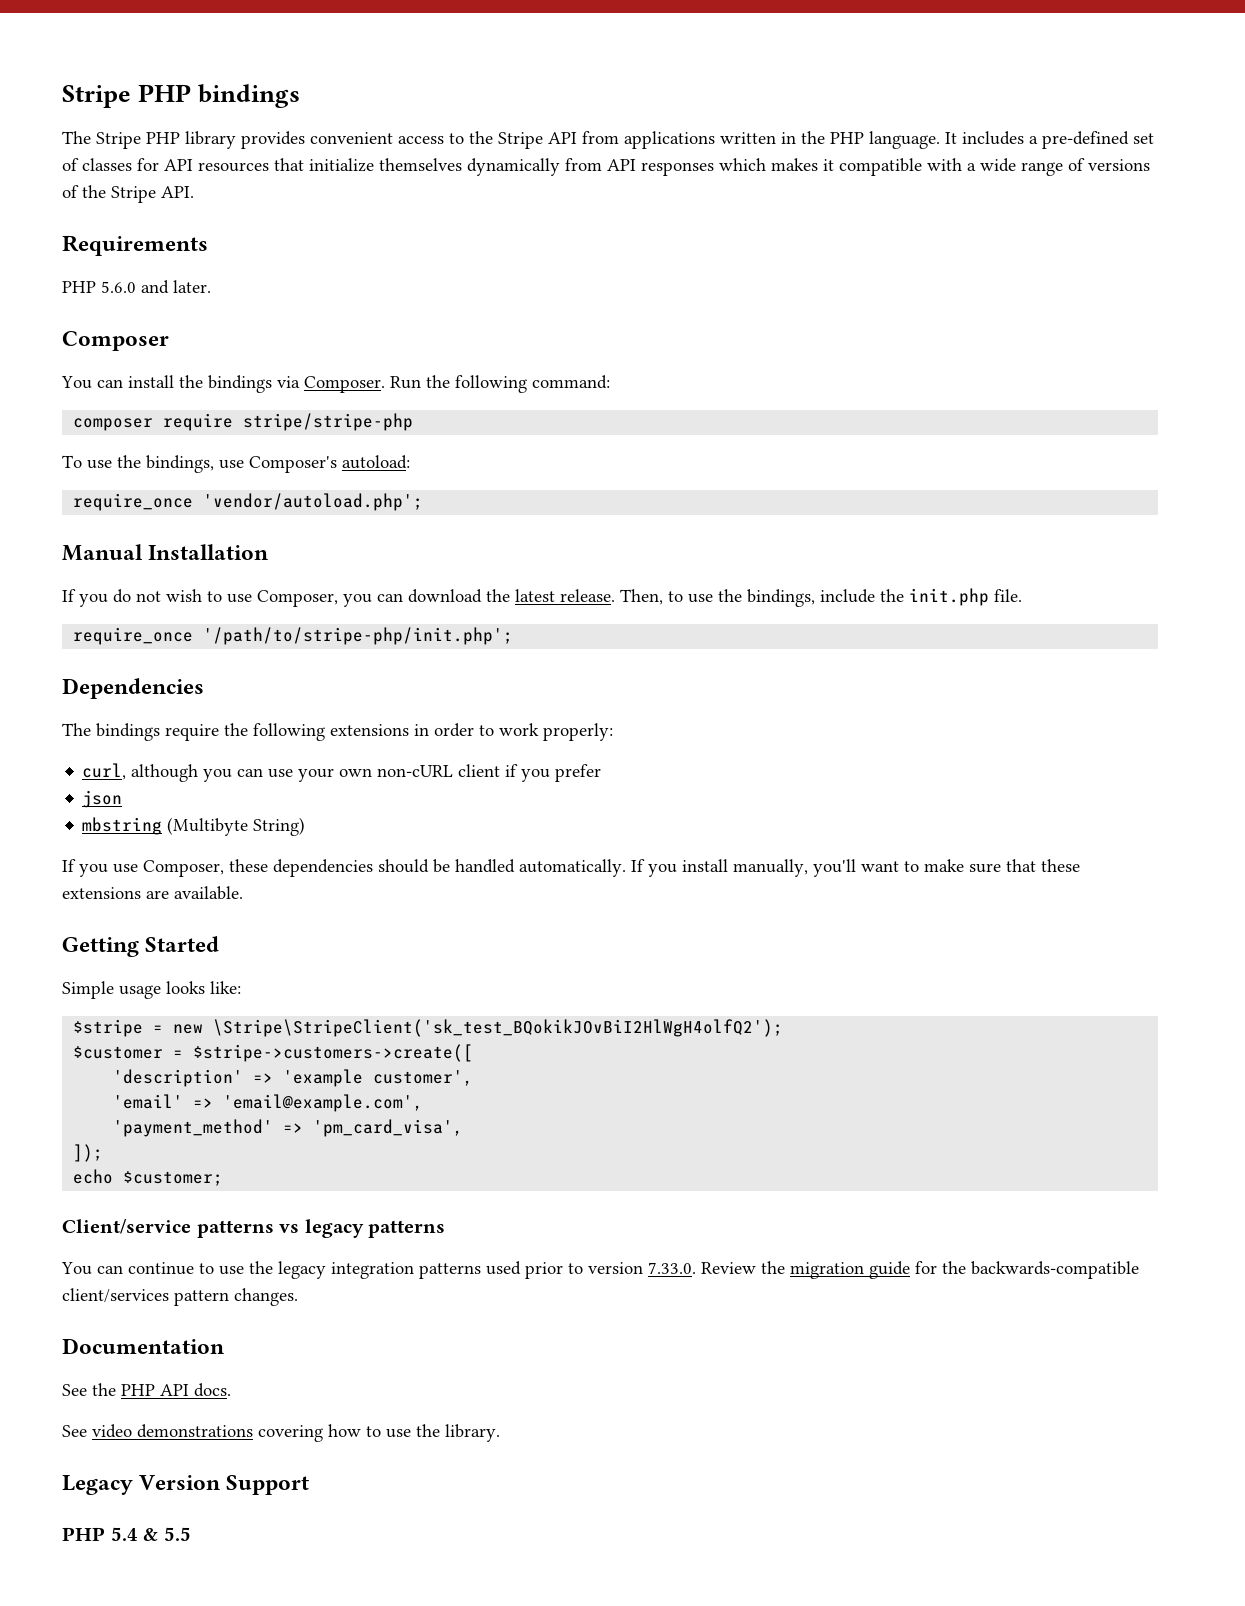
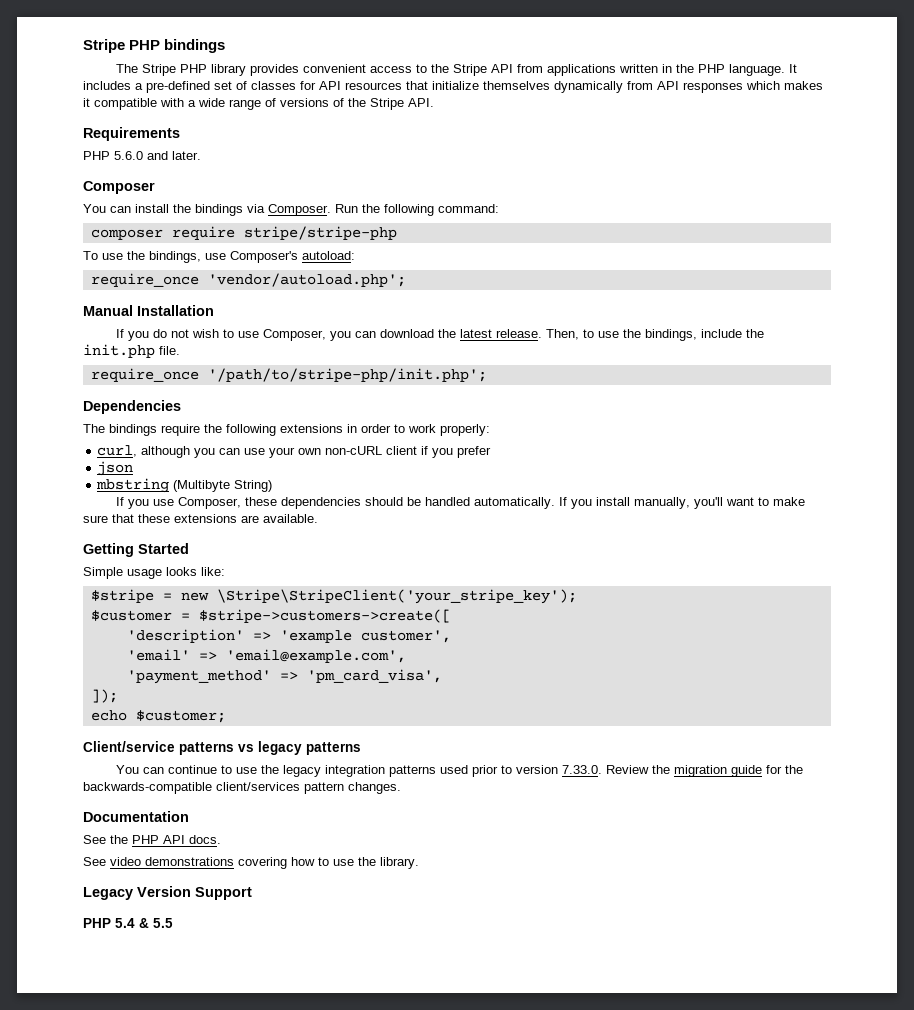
- $stripe = new \Stripe\StripeClient('sk_test_BQokikJOvBiI2HlWgH4olfQ2');
+ $stripe = new \Stripe\StripeClient('your_stripe_key');

